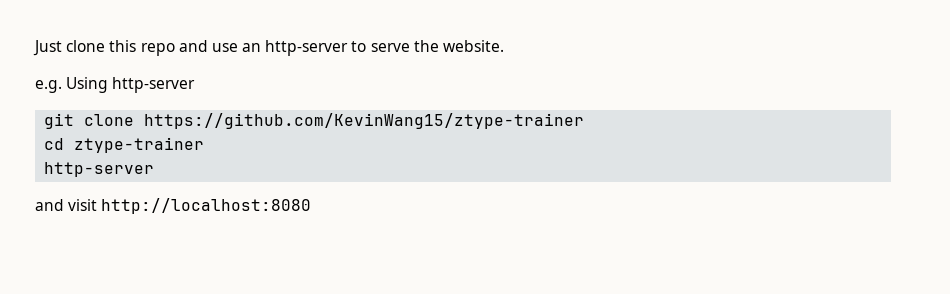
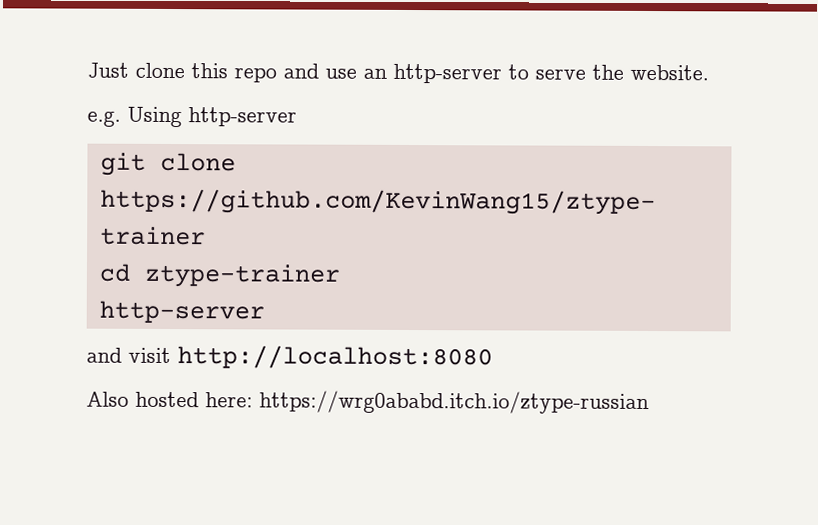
+ Also hosted here: https://wrg0ababd.itch.io/ztype-russian

